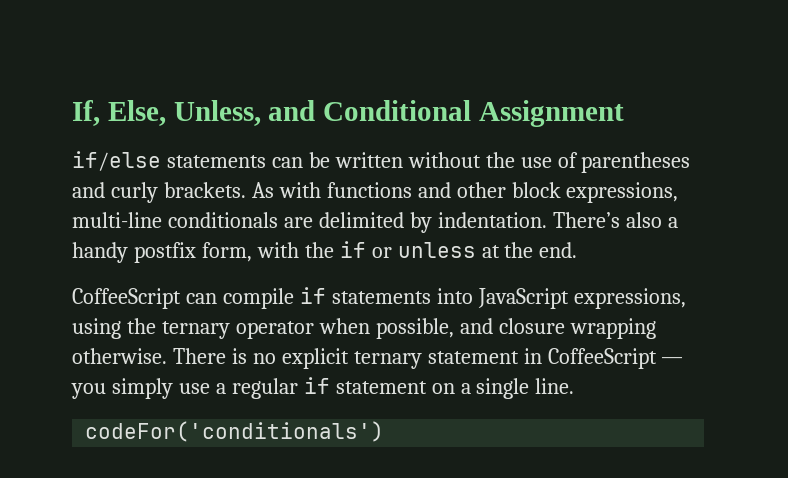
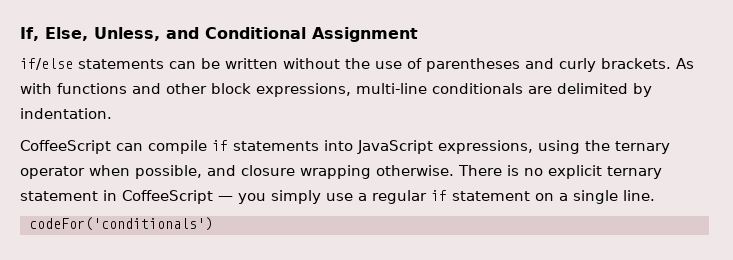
- There’s also a handy postfix form, with the if or unless at the end.

